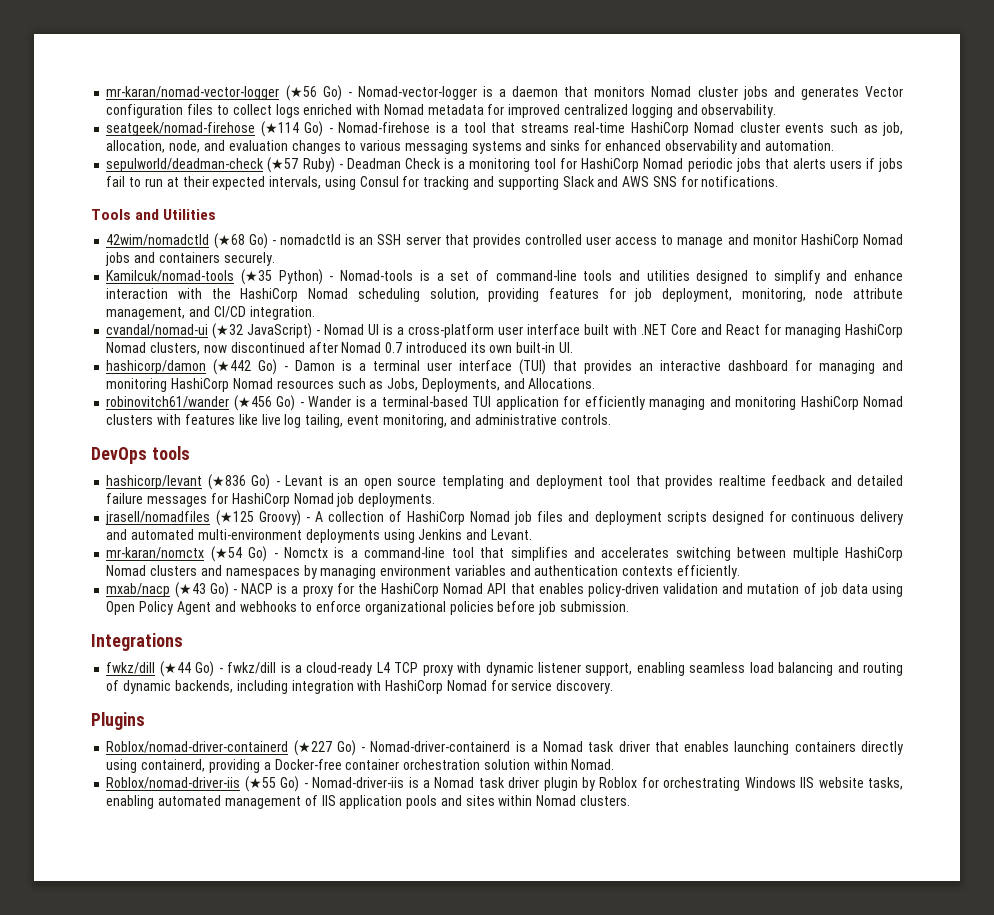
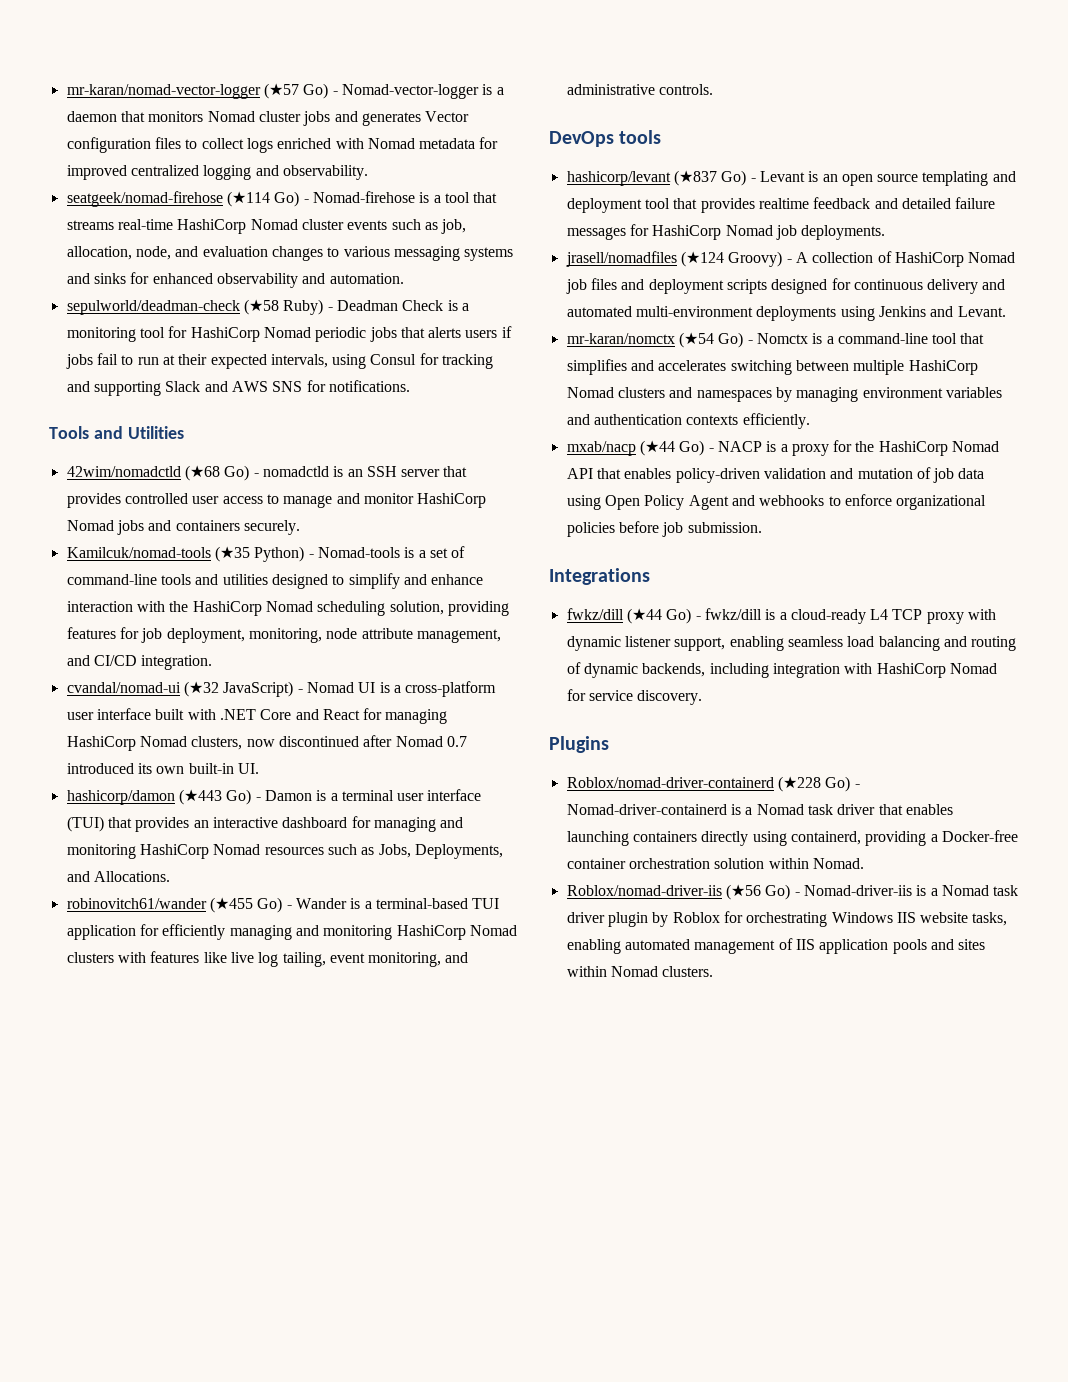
- mr-karan/nomad-vector-logger (★56 Go) - Nomad-vector-logger is a daemon that monitors Nomad cluster jobs and generates Vector configuration files to collect logs enriched with Nomad metadata for improved centralized logging and observability.
+ mr-karan/nomad-vector-logger (★57 Go) - Nomad-vector-logger is a daemon that monitors Nomad cluster jobs and generates Vector configuration files to collect logs enriched with Nomad metadata for improved centralized logging and observability.
- sepulworld/deadman-check (★57 Ruby) - Deadman Check is a monitoring tool for HashiCorp Nomad periodic jobs that alerts users if jobs fail to run at their expected intervals, using Consul for tracking and supporting Slack and AWS SNS for notifications.
+ sepulworld/deadman-check (★58 Ruby) - Deadman Check is a monitoring tool for HashiCorp Nomad periodic jobs that alerts users if jobs fail to run at their expected intervals, using Consul for tracking and supporting Slack and AWS SNS for notifications.
- hashicorp/damon (★442 Go) - Damon is a terminal user interface (TUI) that provides an interactive dashboard for managing and monitoring HashiCorp Nomad resources such as Jobs, Deployments, and Allocations.
+ hashicorp/damon (★443 Go) - Damon is a terminal user interface (TUI) that provides an interactive dashboard for managing and monitoring HashiCorp Nomad resources such as Jobs, Deployments, and Allocations.
- robinovitch61/wander (★456 Go) - Wander is a terminal-based TUI application for efficiently managing and monitoring HashiCorp Nomad clusters with features like live log tailing, event monitoring, and administrative controls.
+ robinovitch61/wander (★455 Go) - Wander is a terminal-based TUI application for efficiently managing and monitoring HashiCorp Nomad clusters with features like live log tailing, event monitoring, and administrative controls.
- hashicorp/levant (★836 Go) - Levant is an open source templating and deployment tool that provides realtime feedback and detailed failure messages for HashiCorp Nomad job deployments.
+ hashicorp/levant (★837 Go) - Levant is an open source templating and deployment tool that provides realtime feedback and detailed failure messages for HashiCorp Nomad job deployments.
- jrasell/nomadfiles (★125 Groovy) - A collection of HashiCorp Nomad job files and deployment scripts designed for continuous delivery and automated multi-environment deployments using Jenkins and Levant.
+ jrasell/nomadfiles (★124 Groovy) - A collection of HashiCorp Nomad job files and deployment scripts designed for continuous delivery and automated multi-environment deployments using Jenkins and Levant.
- mxab/nacp (★43 Go) - NACP is a proxy for the HashiCorp Nomad API that enables policy-driven validation and mutation of job data using Open Policy Agent and webhooks to enforce organizational policies before job submission.
+ mxab/nacp (★44 Go) - NACP is a proxy for the HashiCorp Nomad API that enables policy-driven validation and mutation of job data using Open Policy Agent and webhooks to enforce organizational policies before job submission.
- Roblox/nomad-driver-containerd (★227 Go) - Nomad-driver-containerd is a Nomad task driver that enables launching containers directly using containerd, providing a Docker-free container orchestration solution within Nomad.
+ Roblox/nomad-driver-containerd (★228 Go) - Nomad-driver-containerd is a Nomad task driver that enables launching containers directly using containerd, providing a Docker-free container orchestration solution within Nomad.
- Roblox/nomad-driver-iis (★55 Go) - Nomad-driver-iis is a Nomad task driver plugin by Roblox for orchestrating Windows IIS website tasks, enabling automated management of IIS application pools and sites within Nomad clusters.
+ Roblox/nomad-driver-iis (★56 Go) - Nomad-driver-iis is a Nomad task driver plugin by Roblox for orchestrating Windows IIS website tasks, enabling automated management of IIS application pools and sites within Nomad clusters.

